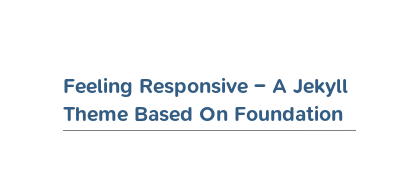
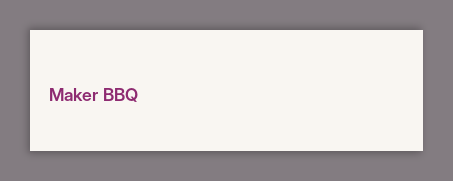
- Feeling Responsive – A Jekyll Theme Based On Foundation
+ Maker BBQ

